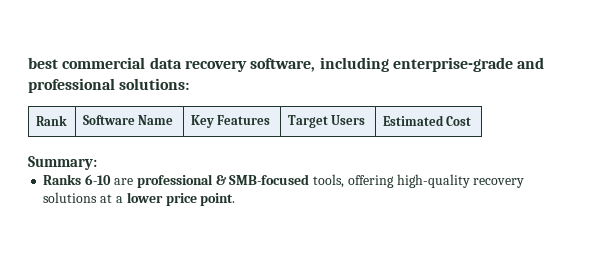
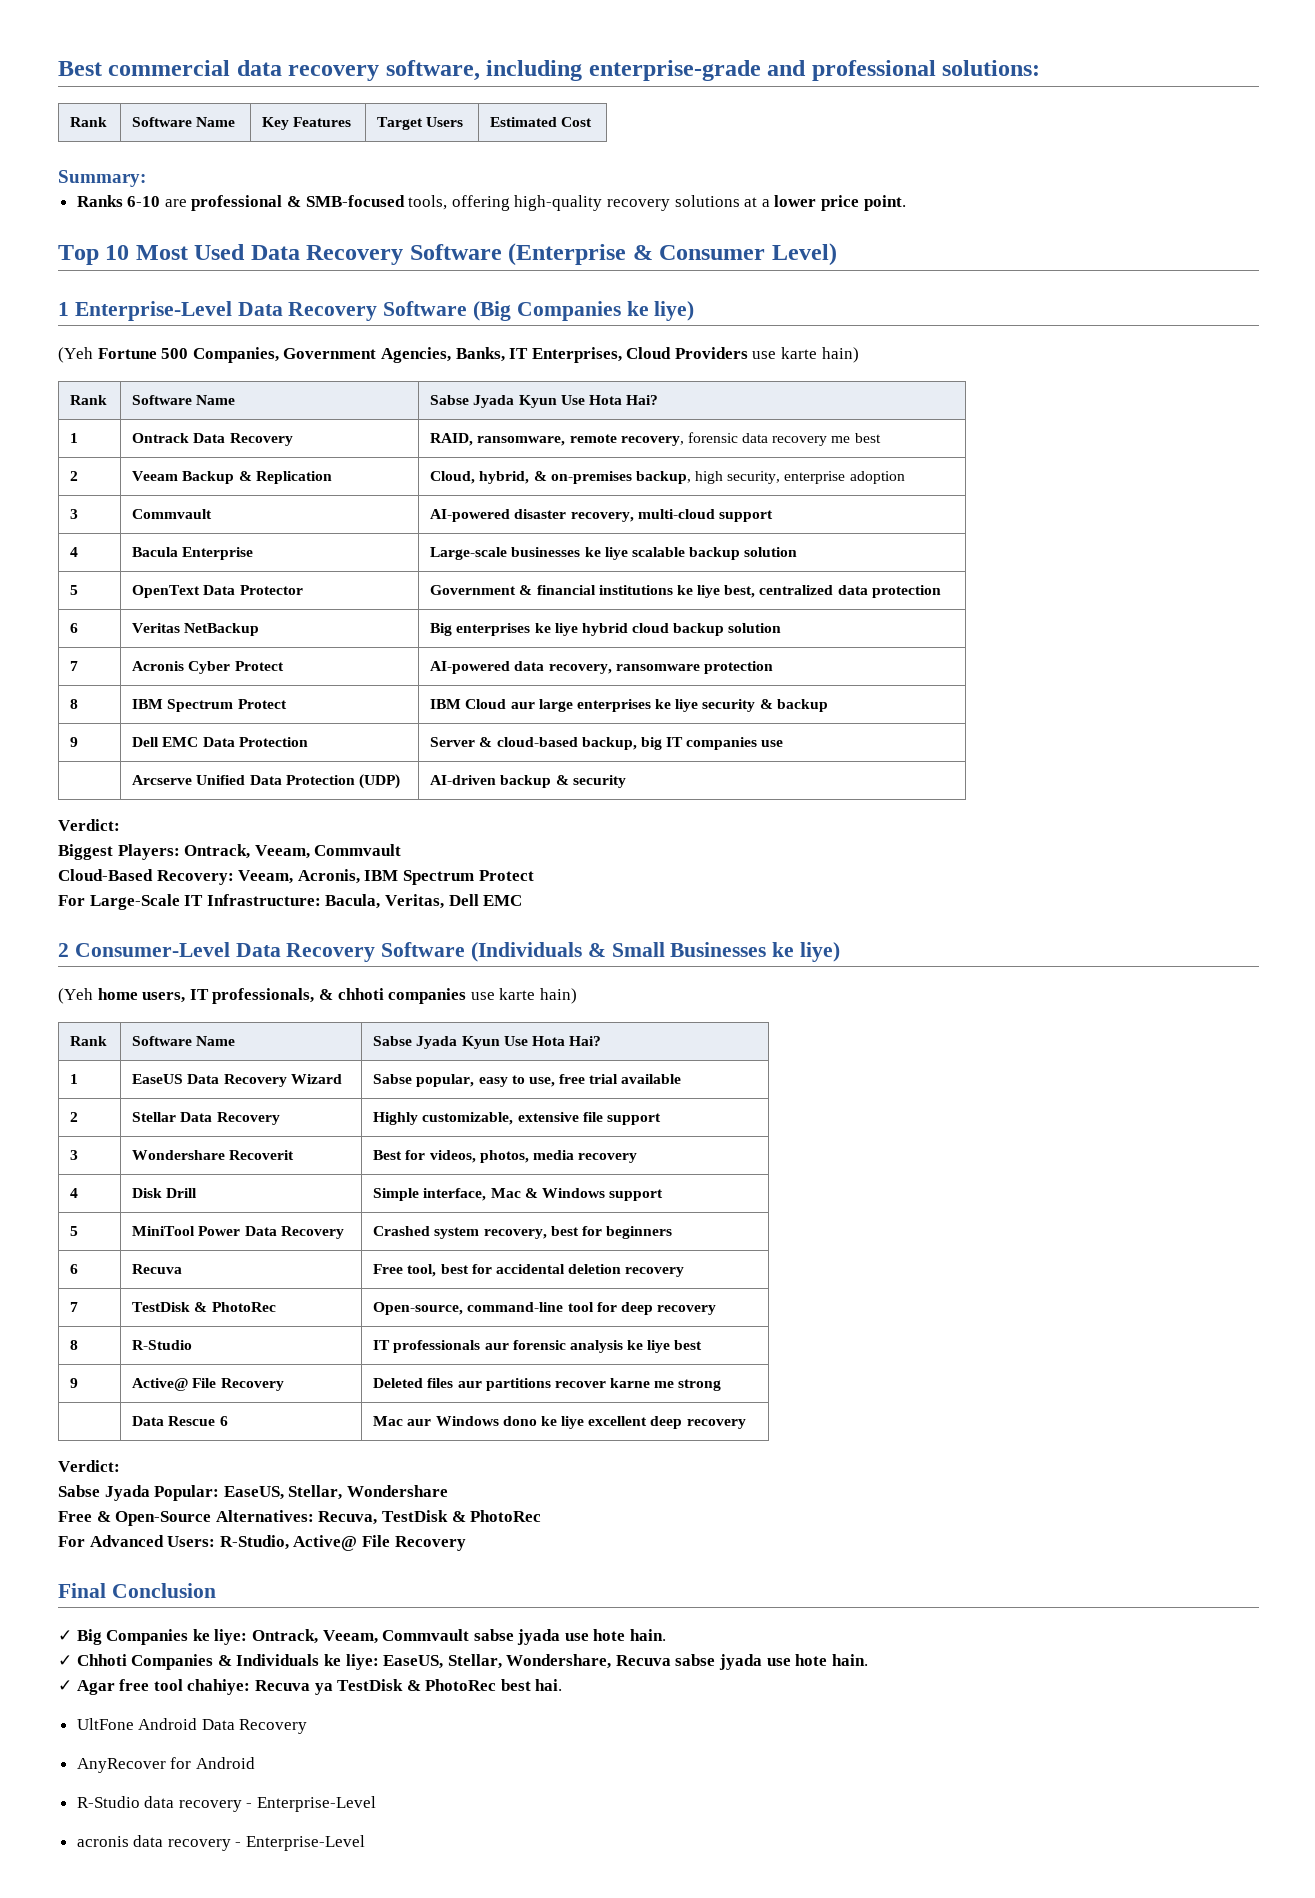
- best commercial data recovery software, including enterprise-grade and professional solutions:
+ Best commercial data recovery software, including enterprise-grade and professional solutions:
+ Top 10 Most Used Data Recovery Software (Enterprise & Consumer Level)
+ 1 Enterprise-Level Data Recovery Software (Big Companies ke liye)
+ (Yeh Fortune 500 Companies, Government Agencies, Banks, IT Enterprises, Cloud Providers use karte hain)
+ Rank | Software Name | Sabse Jyada Kyun Use Hota Hai?
+ 1 | Ontrack Data Recovery | RAID, ransomware, remote recovery, forensic data recovery me best
+ 2 | Veeam Backup & Replication | Cloud, hybrid, & on-premises backup, high security, enterprise adoption
+ 3 | Commvault | AI-powered disaster recovery, multi-cloud support
+ 4 | Bacula Enterprise | Large-scale businesses ke liye scalable backup solution
+ 5 | OpenText Data Protector | Government & financial institutions ke liye best, centralized data protection
+ 6 | Veritas NetBackup | Big enterprises ke liye hybrid cloud backup solution
+ 7 | Acronis Cyber Protect | AI-powered data recovery, ransomware protection
+ 8 | IBM Spectrum Protect | IBM Cloud aur large enterprises ke liye security & backup
+ 9 | Dell EMC Data Protection | Server & cloud-based backup, big IT companies use
+ | Arcserve Unified Data Protection (UDP) | AI-driven backup & security
+ Verdict:
+ Biggest Players: Ontrack, Veeam, Commvault
+ Cloud-Based Recovery: Veeam, Acronis, IBM Spectrum Protect
+ For Large-Scale IT Infrastructure: Bacula, Veritas, Dell EMC
+ 2 Consumer-Level Data Recovery Software (Individuals & Small Businesses ke liye)
+ (Yeh home users, IT professionals, & chhoti companies use karte hain)
+ Rank | Software Name | Sabse Jyada Kyun Use Hota Hai?
+ 1 | EaseUS Data Recovery Wizard | Sabse popular, easy to use, free trial available
+ 2 | Stellar Data Recovery | Highly customizable, extensive file support
+ 3 | Wondershare Recoverit | Best for videos, photos, media recovery
+ 4 | Disk Drill | Simple interface, Mac & Windows support
+ 5 | MiniTool Power Data Recovery | Crashed system recovery, best for beginners
+ 6 | Recuva | Free tool, best for accidental deletion recovery
+ 7 | TestDisk & PhotoRec | Open-source, command-line tool for deep recovery
+ 8 | R-Studio | IT professionals aur forensic analysis ke liye best
+ 9 | Active@ File Recovery | Deleted files aur partitions recover karne me strong
+ | Data Rescue 6 | Mac aur Windows dono ke liye excellent deep recovery
+ Verdict:
+ Sabse Jyada Popular: EaseUS, Stellar, Wondershare
+ Free & Open-Source Alternatives: Recuva, TestDisk & PhotoRec
+ For Advanced Users: R-Studio, Active@ File Recovery
+ Final Conclusion
+ ✓ Big Companies ke liye: Ontrack, Veeam, Commvault sabse jyada use hote hain.
+ ✓ Chhoti Companies & Individuals ke liye: EaseUS, Stellar, Wondershare, Recuva sabse jyada use hote hain.
+ ✓ Agar free tool chahiye: Recuva ya TestDisk & PhotoRec best hai.
+ UltFone Android Data Recovery
+ AnyRecover for Android
+ R-Studio data recovery - Enterprise-Level
+ acronis data recovery - Enterprise-Level

